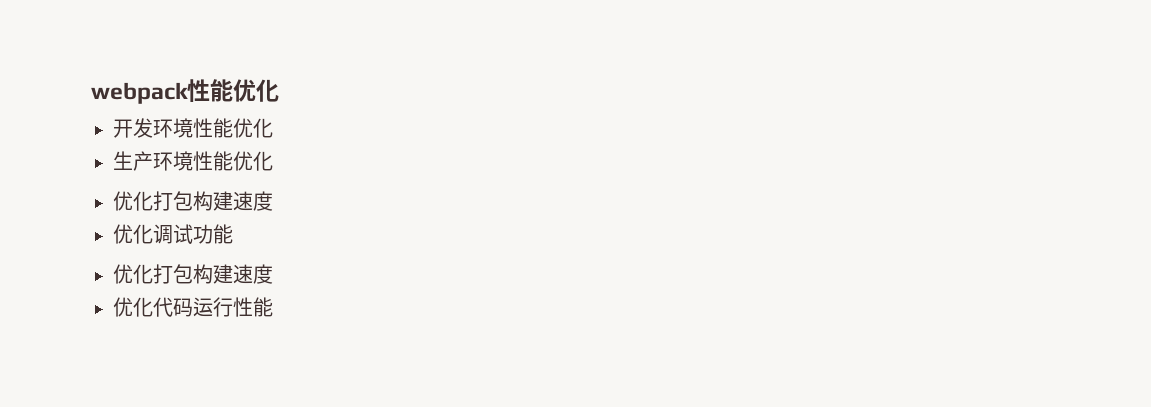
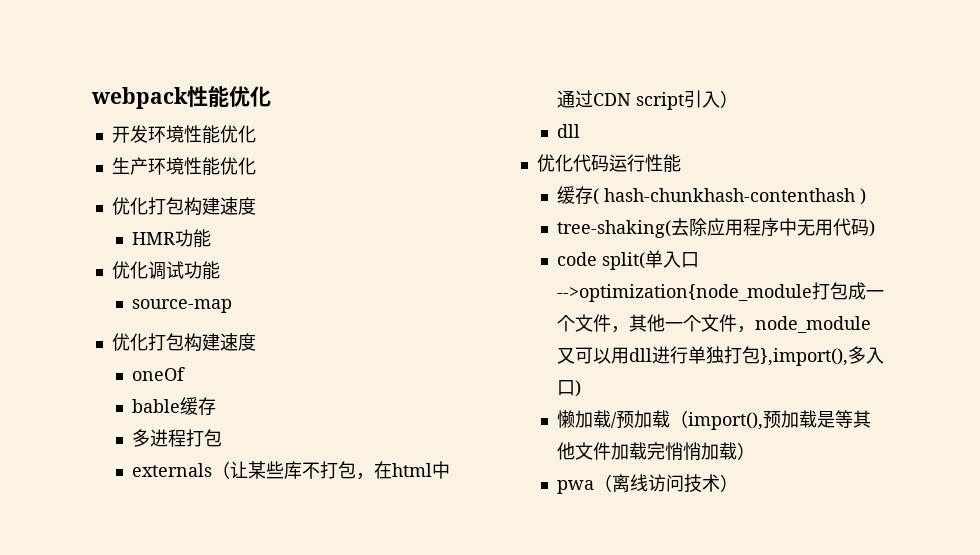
+ HMR功能
  优化调试功能
+ source-map
  优化打包构建速度
+ oneOf
+ bable缓存
+ 多进程打包
+ externals（让某些库不打包，在html中通过CDN script引入）
+ dll
  优化代码运行性能
+ 缓存( hash-chunkhash-contenthash )
+ tree-shaking(去除应用程序中无用代码)
+ code split(单入口-->optimization{node_module打包成一个文件，其他一个文件，node_module又可以用dll进行单独打包},import(),多入口)
+ 懒加载/预加载（import(),预加载是等其他文件加载完悄悄加载）
+ pwa（离线访问技术）

